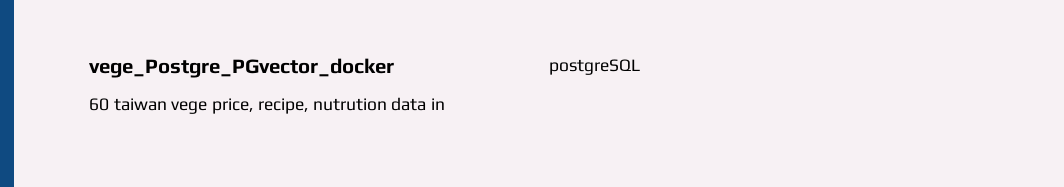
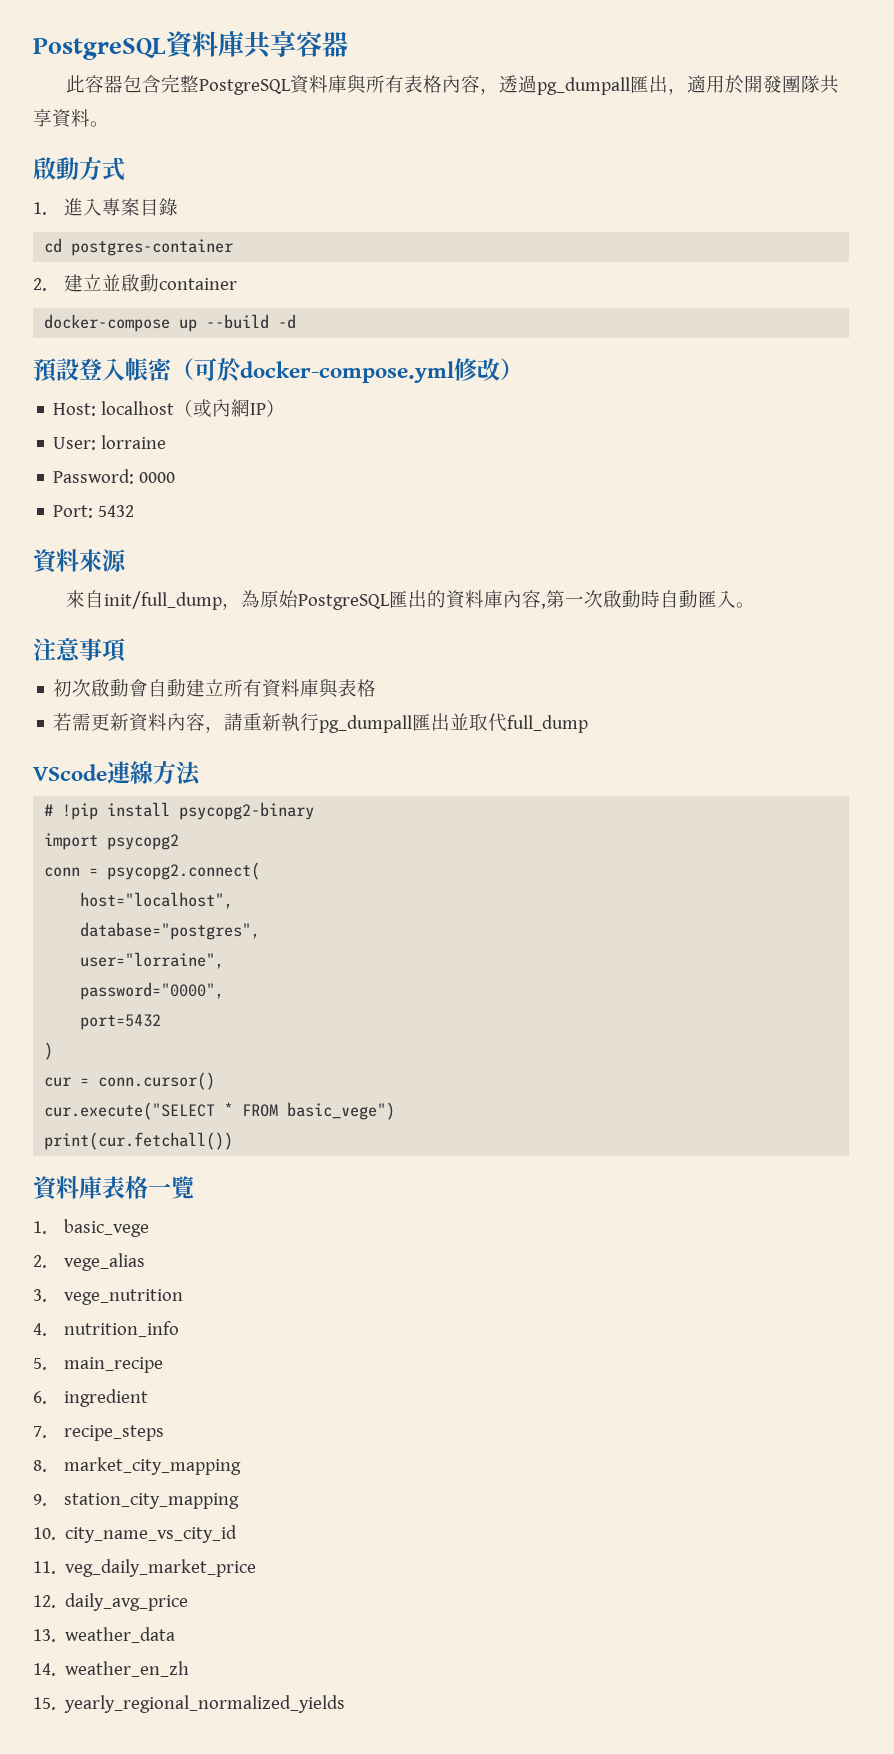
- vege_Postgre_PGvector_docker
- 60 taiwan vege price, recipe, nutrution data in postgreSQL
+ PostgreSQL資料庫共享容器
+ 此容器包含完整PostgreSQL資料庫與所有表格內容，透過pg_dumpall匯出，適用於開發團隊共享資料。
+ 啟動方式
+ 1.進入專案目錄
+ cd postgres-container
+ 2.建立並啟動container
+ docker-compose up --build -d
+ 預設登入帳密（可於docker-compose.yml修改）
+ Host: localhost（或內網IP）
+ User: lorraine
+ Password: 0000
+ Port: 5432
+ 資料來源
+ 來自init/full_dump，為原始PostgreSQL匯出的資料庫內容,第一次啟動時自動匯入。
+ 注意事項
+ 初次啟動會自動建立所有資料庫與表格
+ 若需更新資料內容，請重新執行pg_dumpall匯出並取代full_dump
+ VScode連線方法
+ # !pip install psycopg2-binary
+ import psycopg2
+ conn = psycopg2.connect(
+ host="localhost",
+ database="postgres",
+ user="lorraine",
+ password="0000",
+ port=5432
+ )
+ cur = conn.cursor()
+ cur.execute("SELECT * FROM basic_vege")
+ print(cur.fetchall())
+ 資料庫表格一覽
+ 1. basic_vege
+ 2. vege_alias
+ 3. vege_nutrition
+ 4. nutrition_info
+ 5. main_recipe
+ 6. ingredient
+ 7. recipe_steps
+ 8. market_city_mapping
+ 9. station_city_mapping
+ 10. city_name_vs_city_id
+ 11. veg_daily_market_price
+ 12. daily_avg_price
+ 13. weather_data
+ 14. weather_en_zh
+ 15. yearly_regional_normalized_yields

